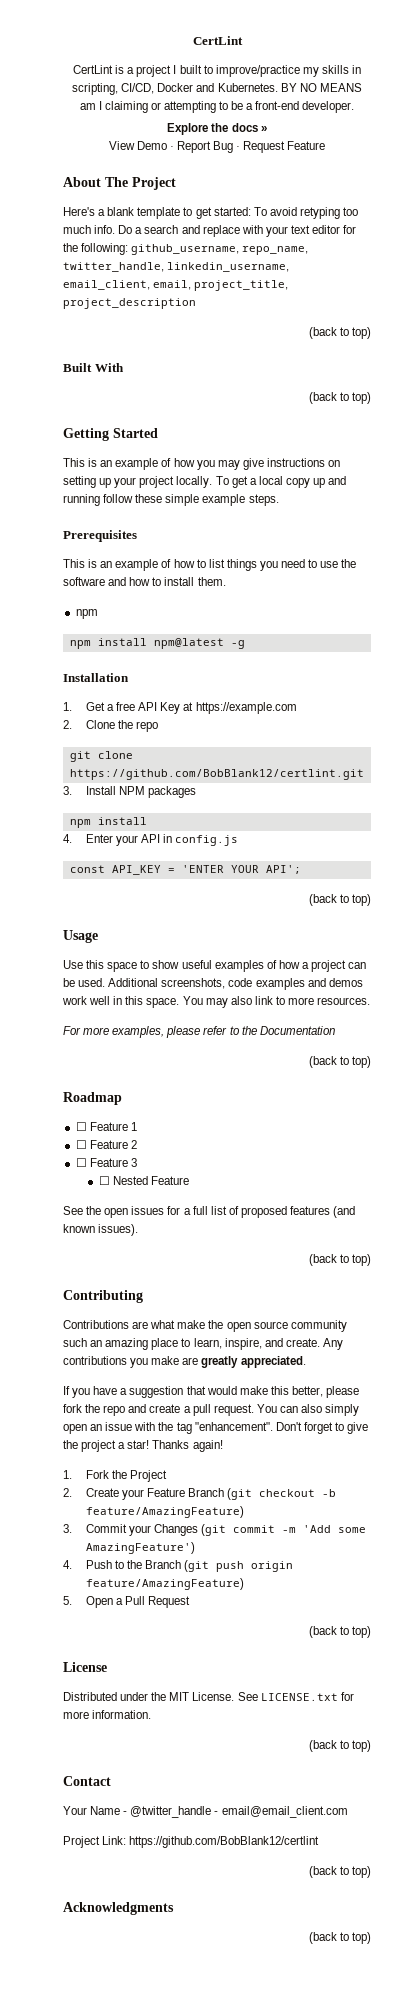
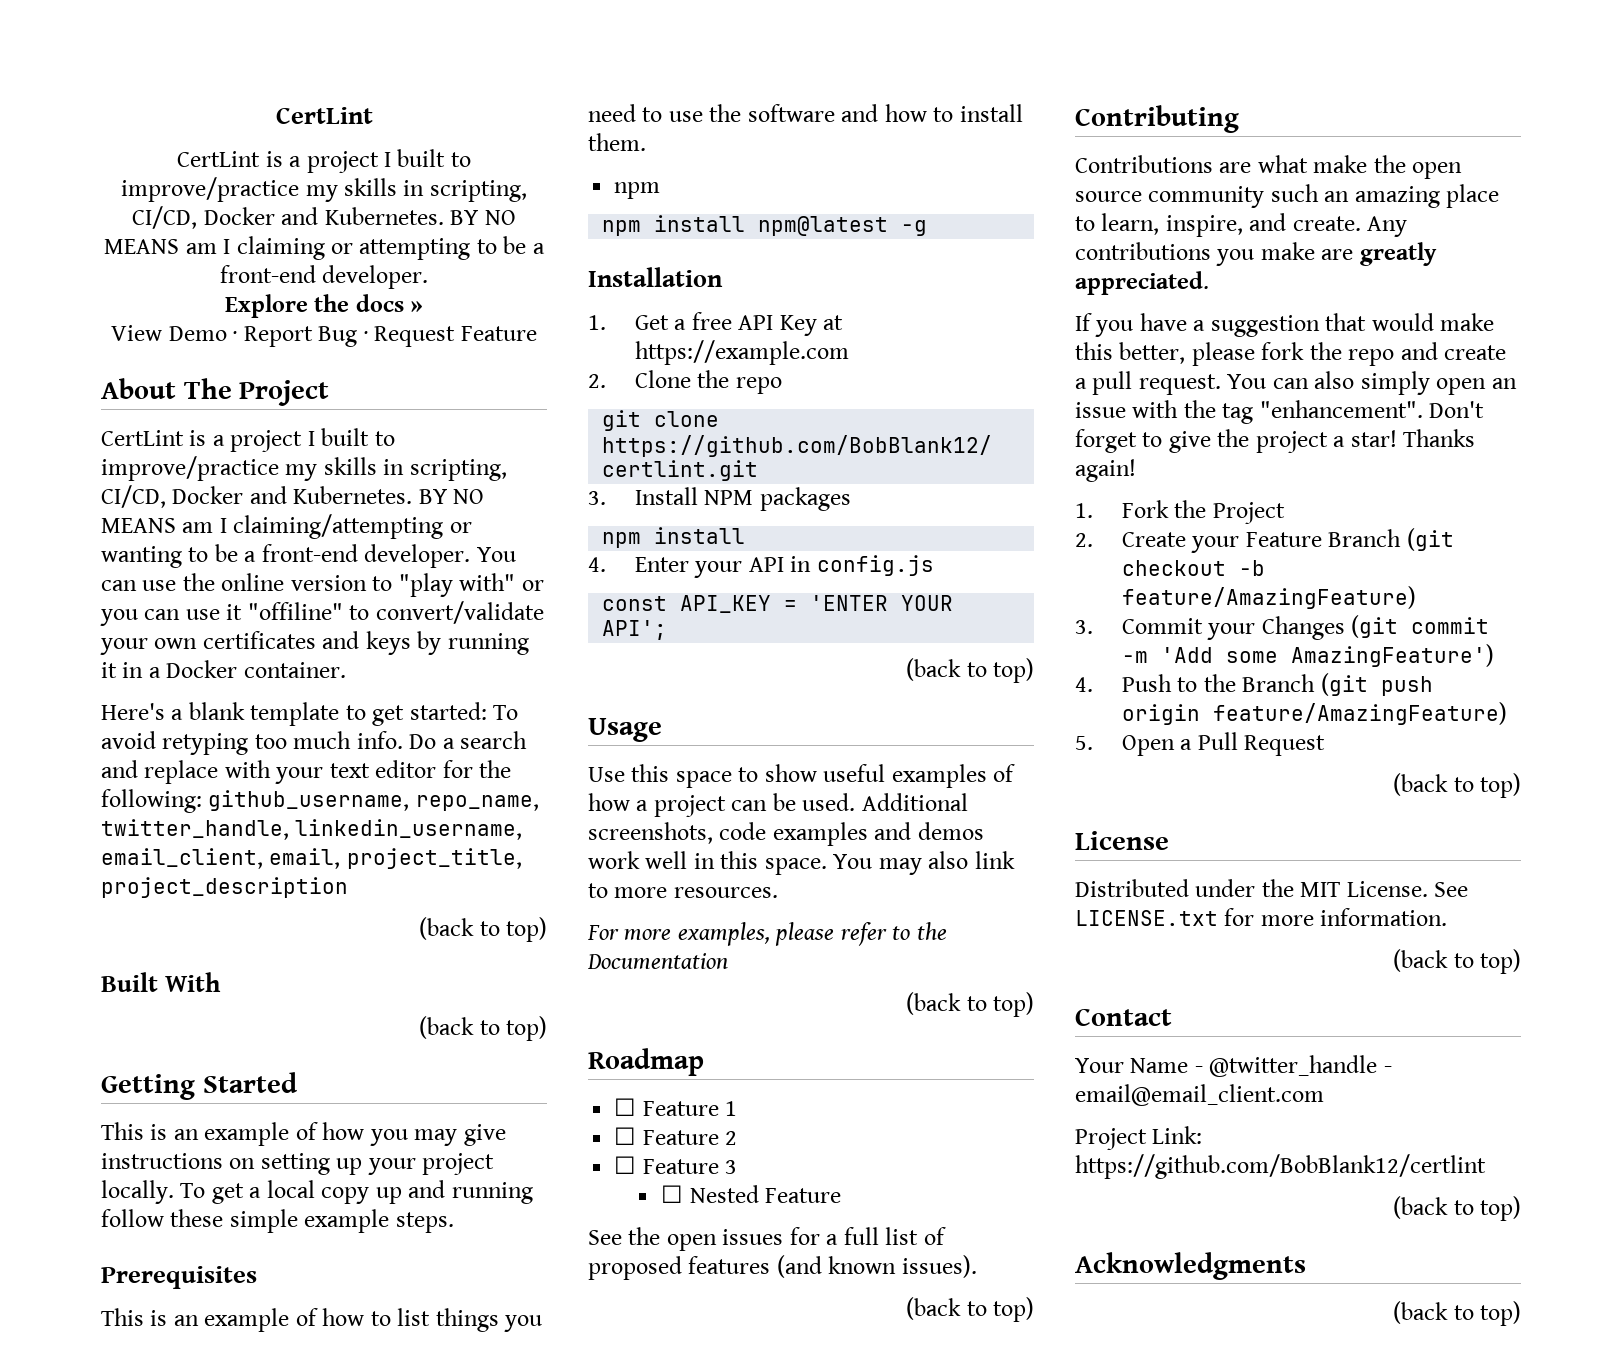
+ CertLint is a project I built to improve/practice my skills in scripting, CI/CD, Docker and Kubernetes. BY NO MEANS am I claiming/attempting or wanting to be a front-end developer. You can use the online version to "play with" or you can use it "offiline" to convert/validate your own certificates and keys by running it in a Docker container.

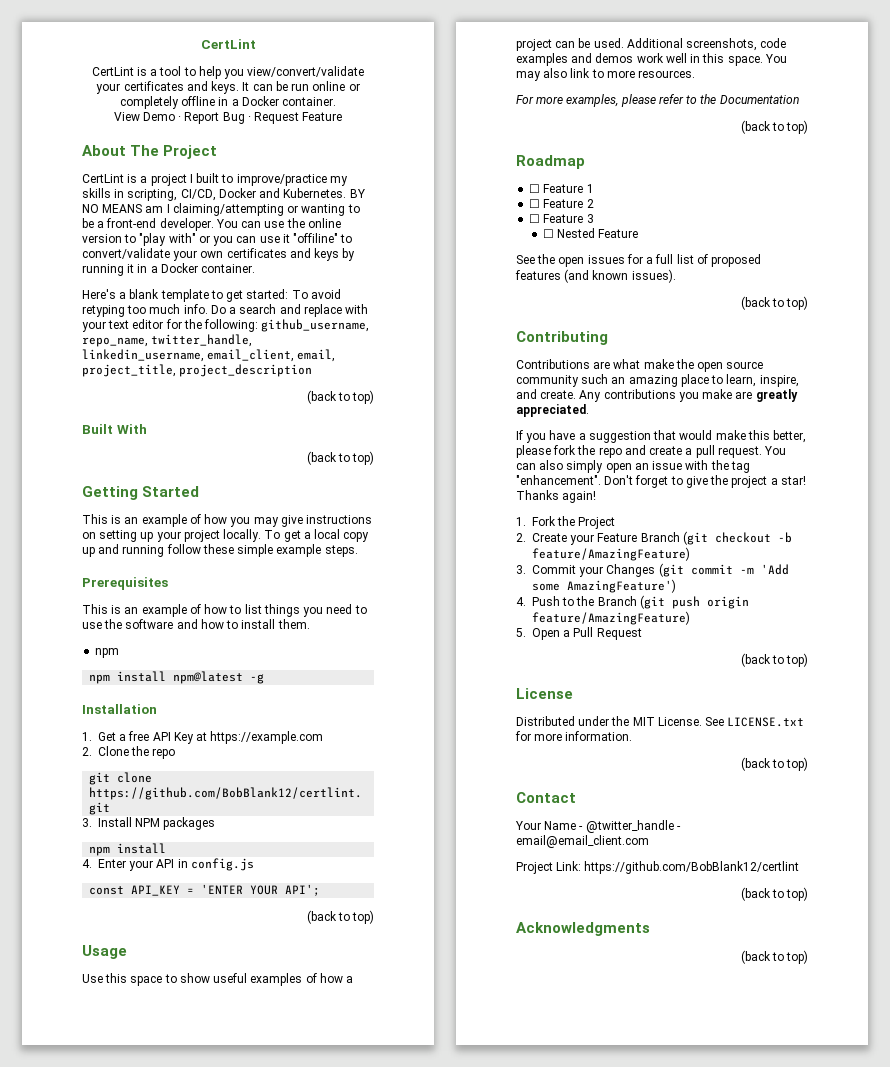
- CertLint is a project I built to improve/practice my skills in scripting, CI/CD, Docker and Kubernetes. BY NO MEANS am I claiming or attempting to be a front-end developer.
- Explore the docs »
+ CertLint is a tool to help you view/convert/validate your certificates and keys. It can be run online or completely offline in a Docker container.

